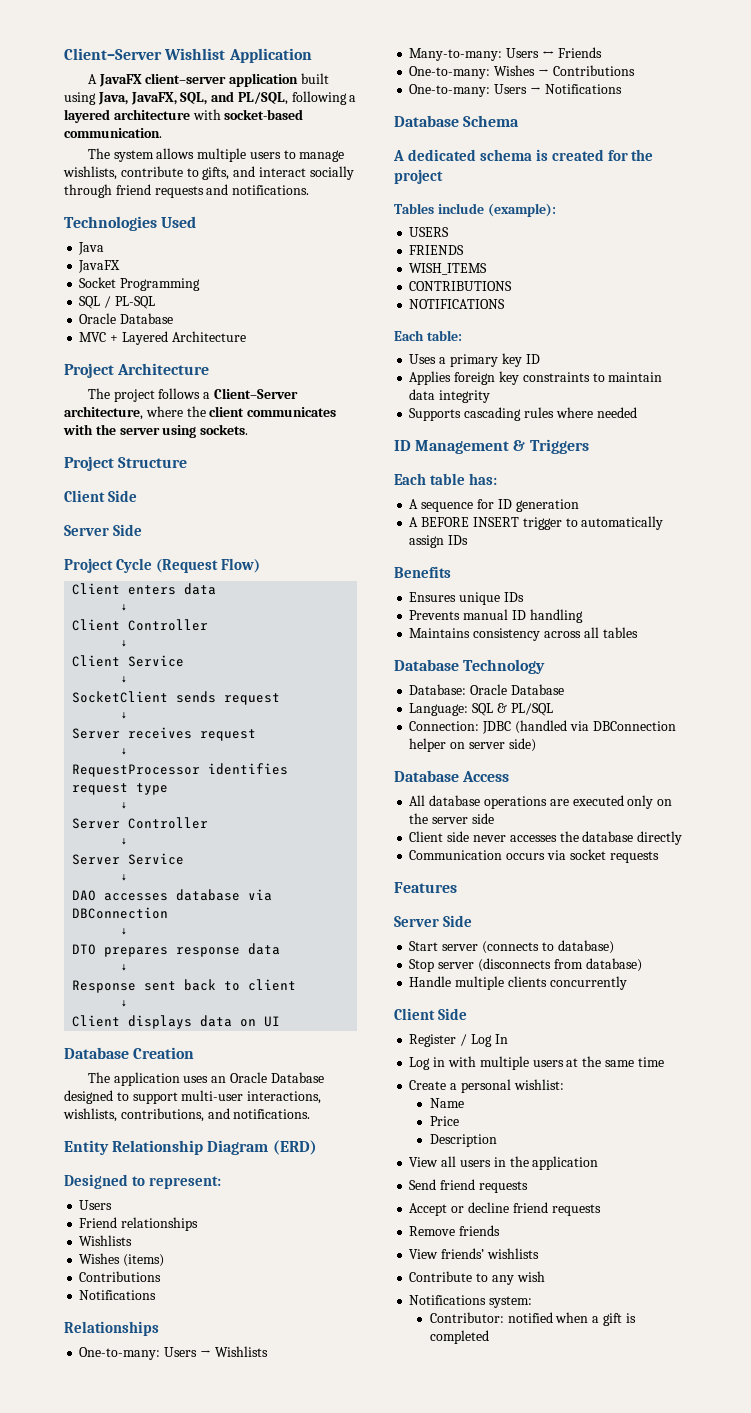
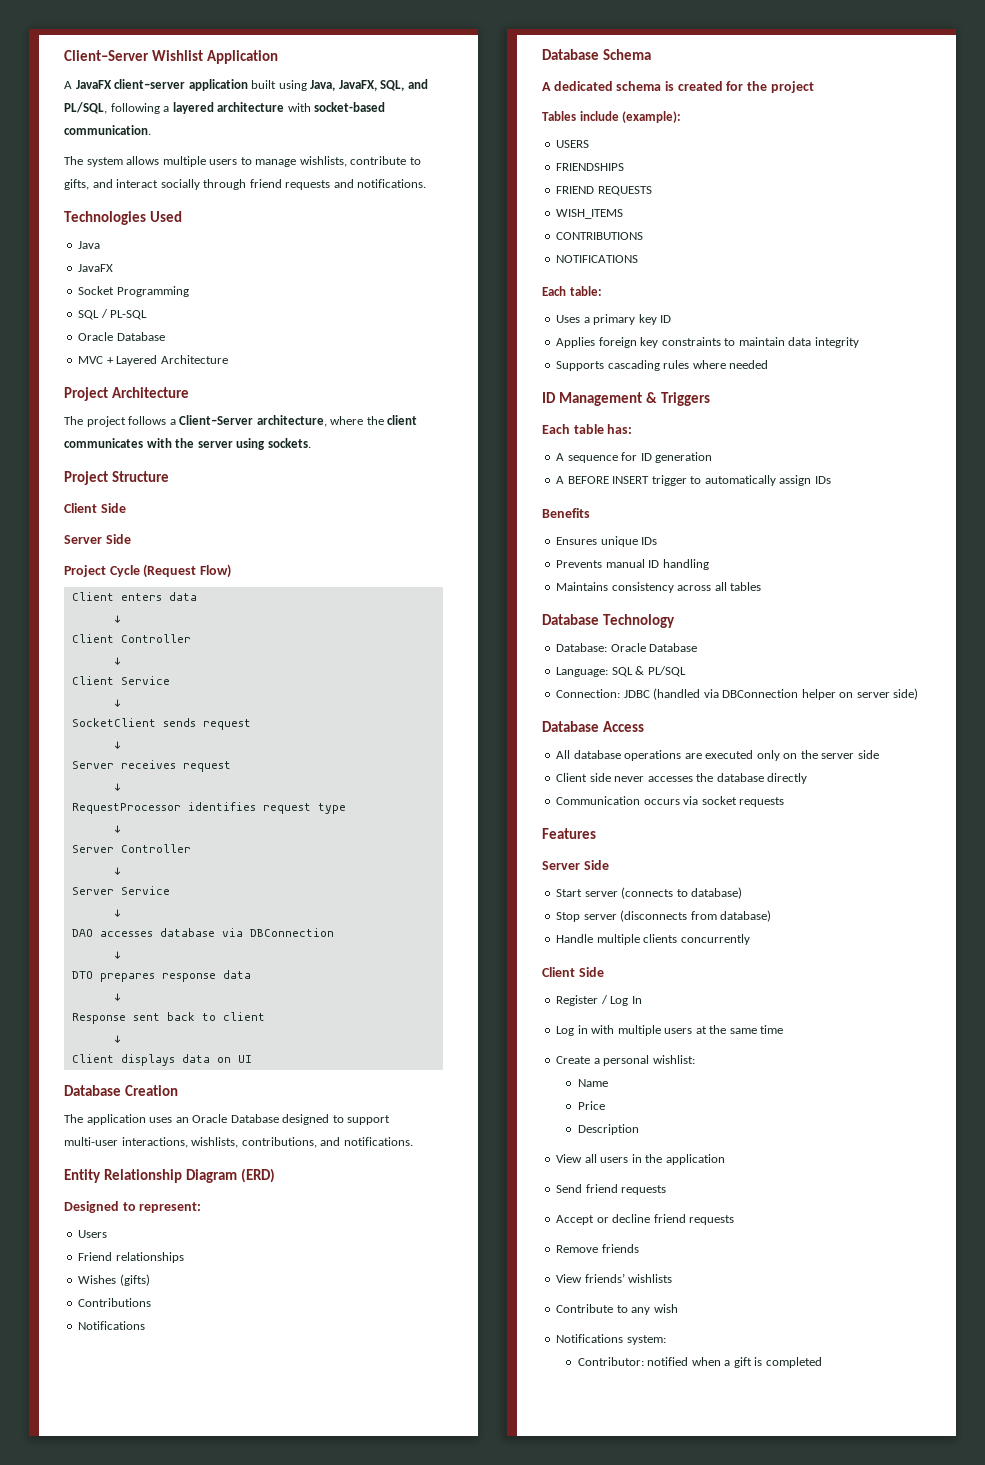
  Friend relationships
- Wishlists
- Wishes (items)
+ Wishes (gifts)
- Relationships
- One-to-many: Users → Wishlists
- Many-to-many: Users ↔ Friends
- One-to-many: Wishes → Contributions
- One-to-many: Users → Notifications
- FRIENDS
+ FRIENDSHIPS
+ FRIEND REQUESTS

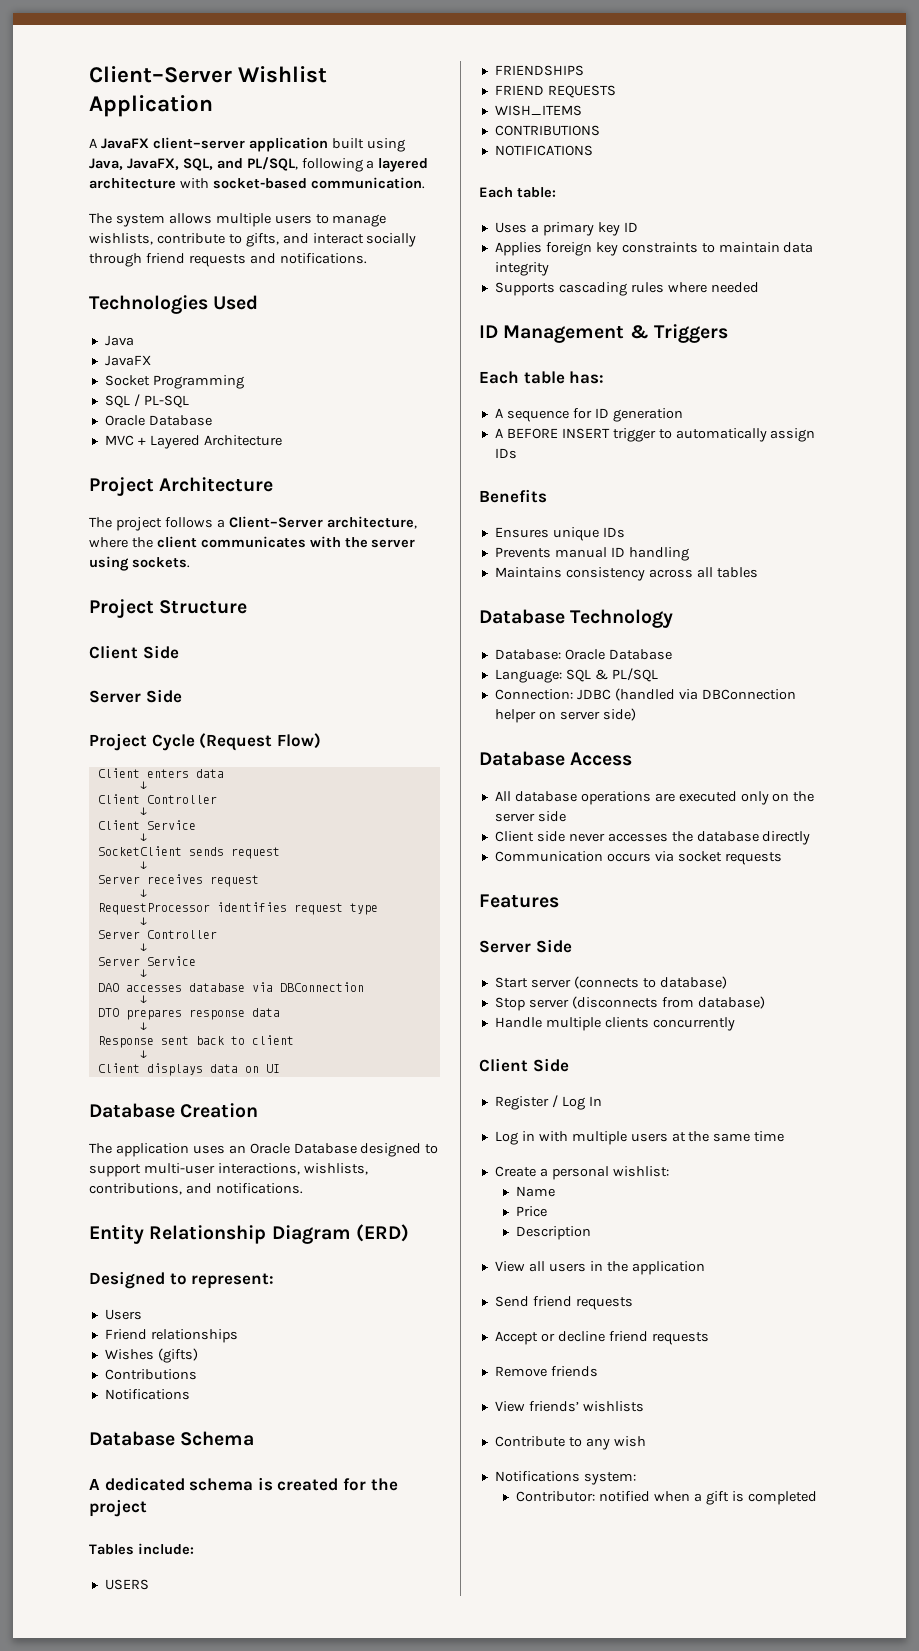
- Tables include (example):
+ Tables include:

